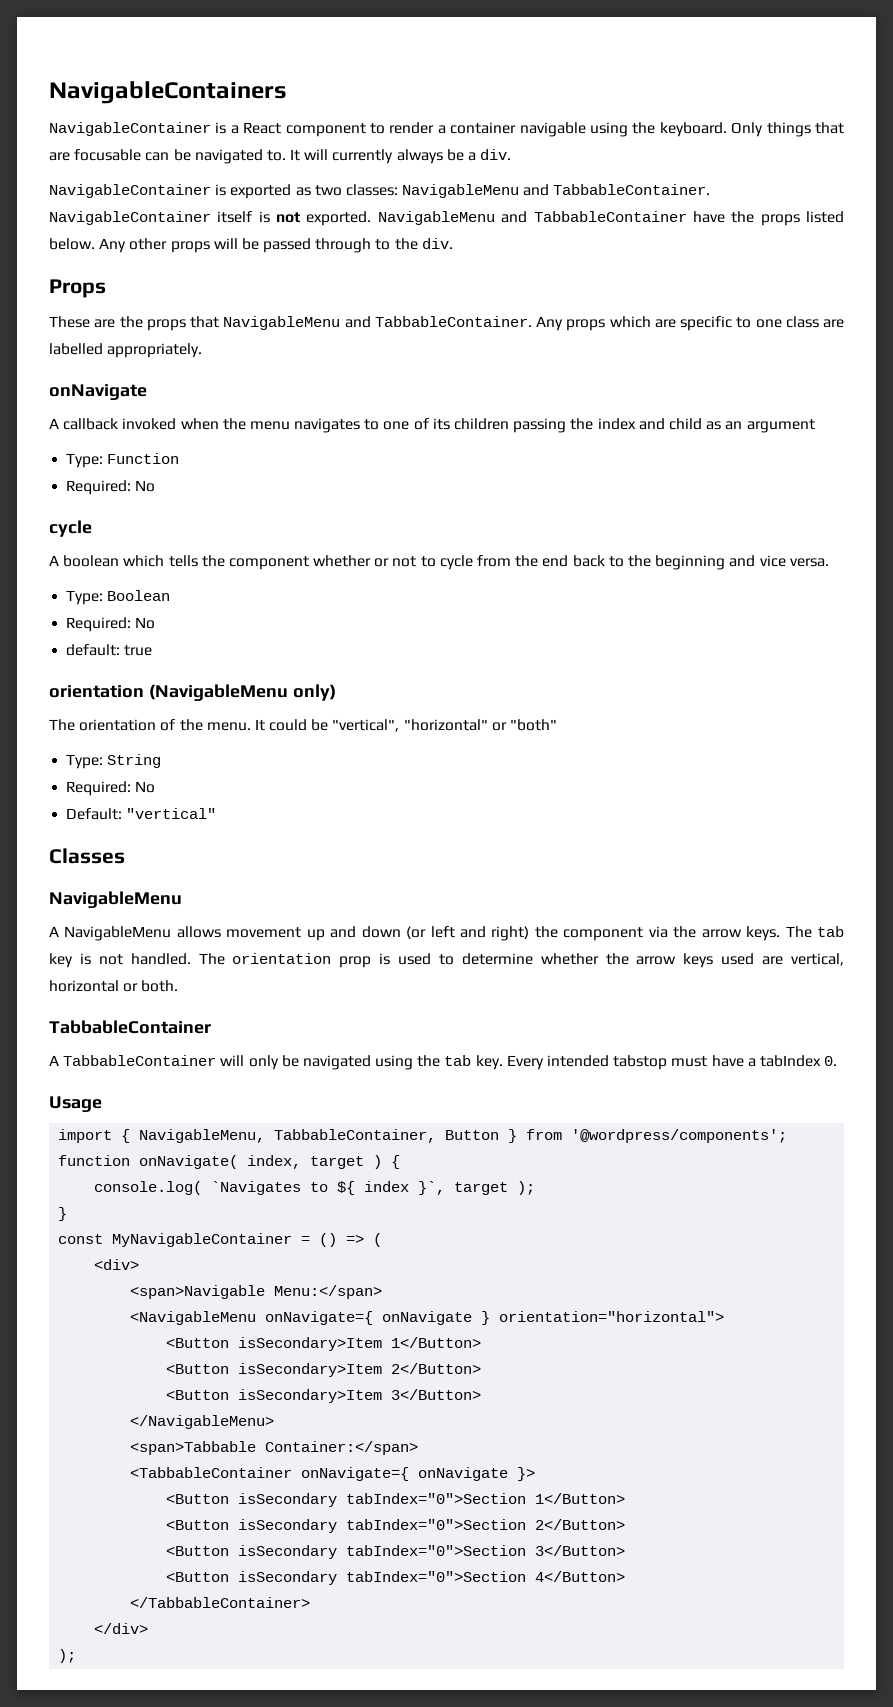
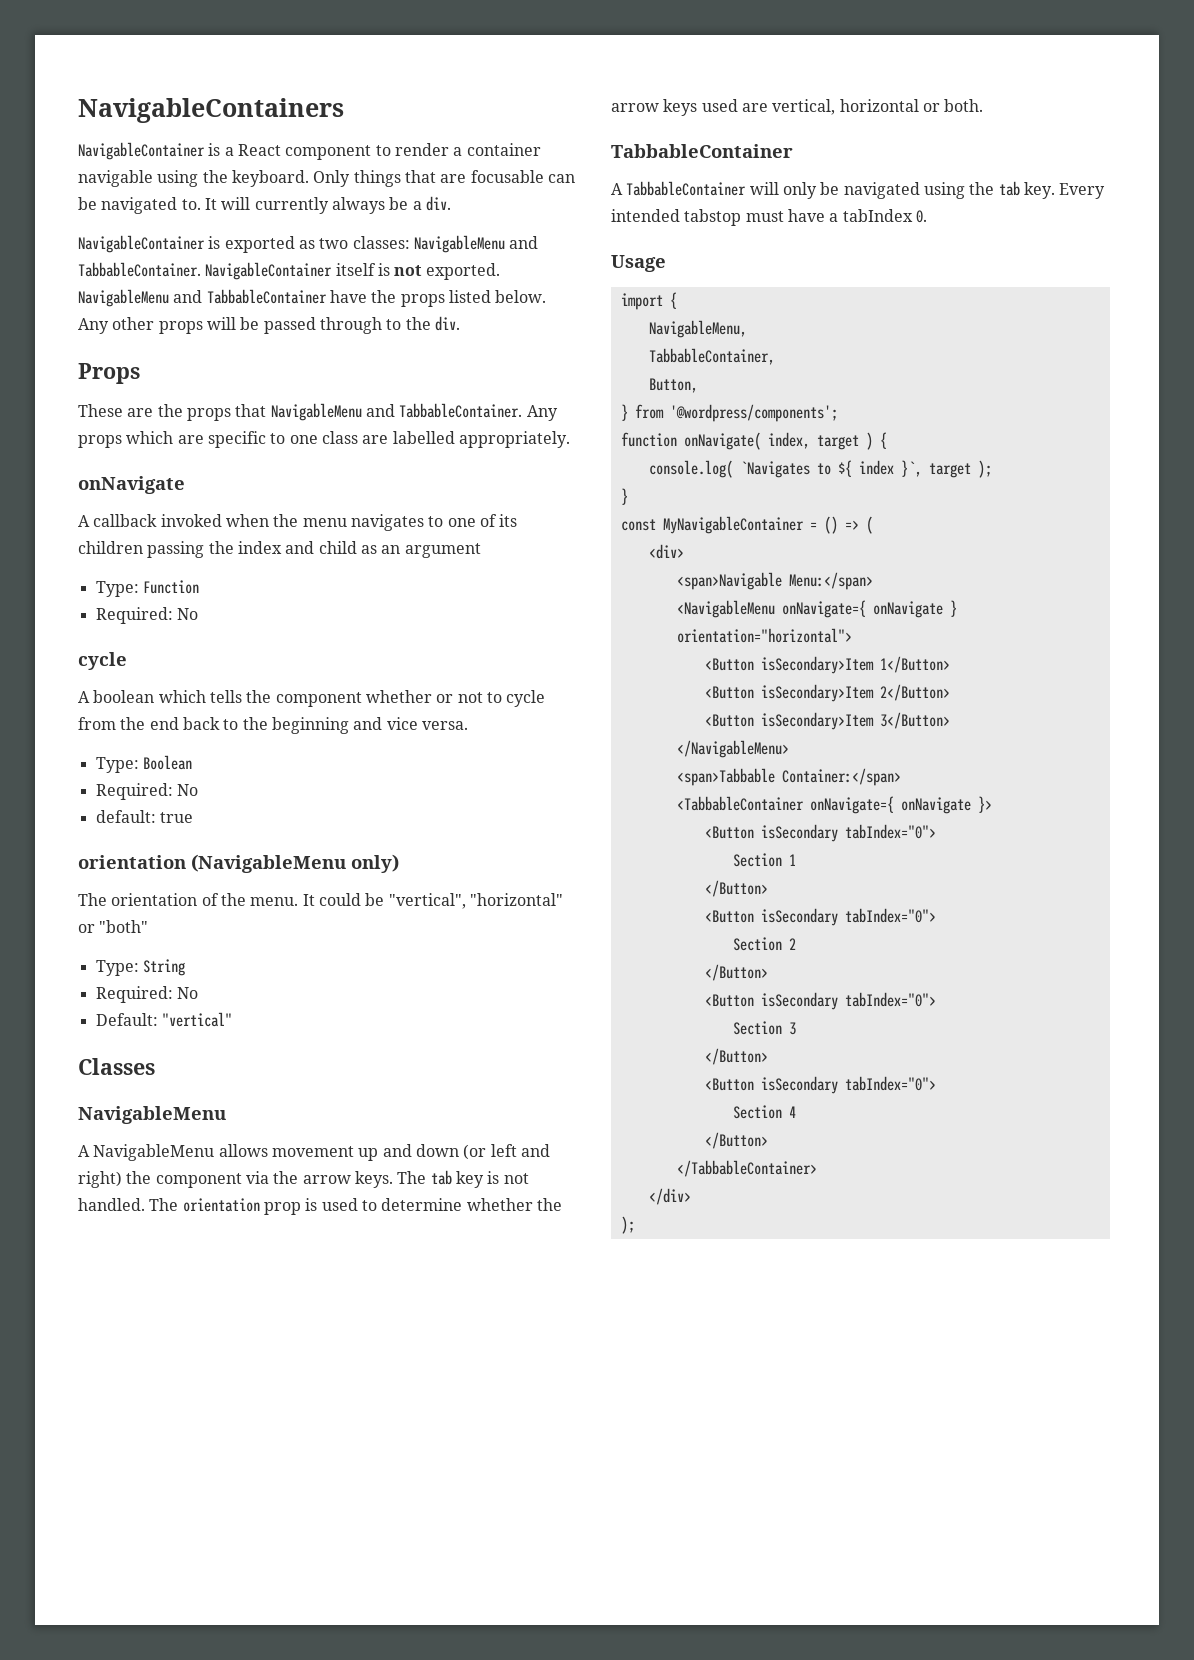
- import { NavigableMenu, TabbableContainer, Button } from '@wordpress/components';
+ import {
+ NavigableMenu,
+ TabbableContainer,
+ Button,
+ } from '@wordpress/components';
  <TabbableContainer onNavigate={ onNavigate }>
- <Button isSecondary tabIndex="0">Section 1</Button>
- <Button isSecondary tabIndex="0">Section 2</Button>
- <Button isSecondary tabIndex="0">Section 3</Button>
- <Button isSecondary tabIndex="0">Section 4</Button>
+ <Button isSecondary tabIndex="0">
+ Section 1
+ </Button>
+ <Button isSecondary tabIndex="0">
+ Section 2
+ </Button>
+ <Button isSecondary tabIndex="0">
+ Section 3
+ </Button>
+ <Button isSecondary tabIndex="0">
+ Section 4
+ </Button>

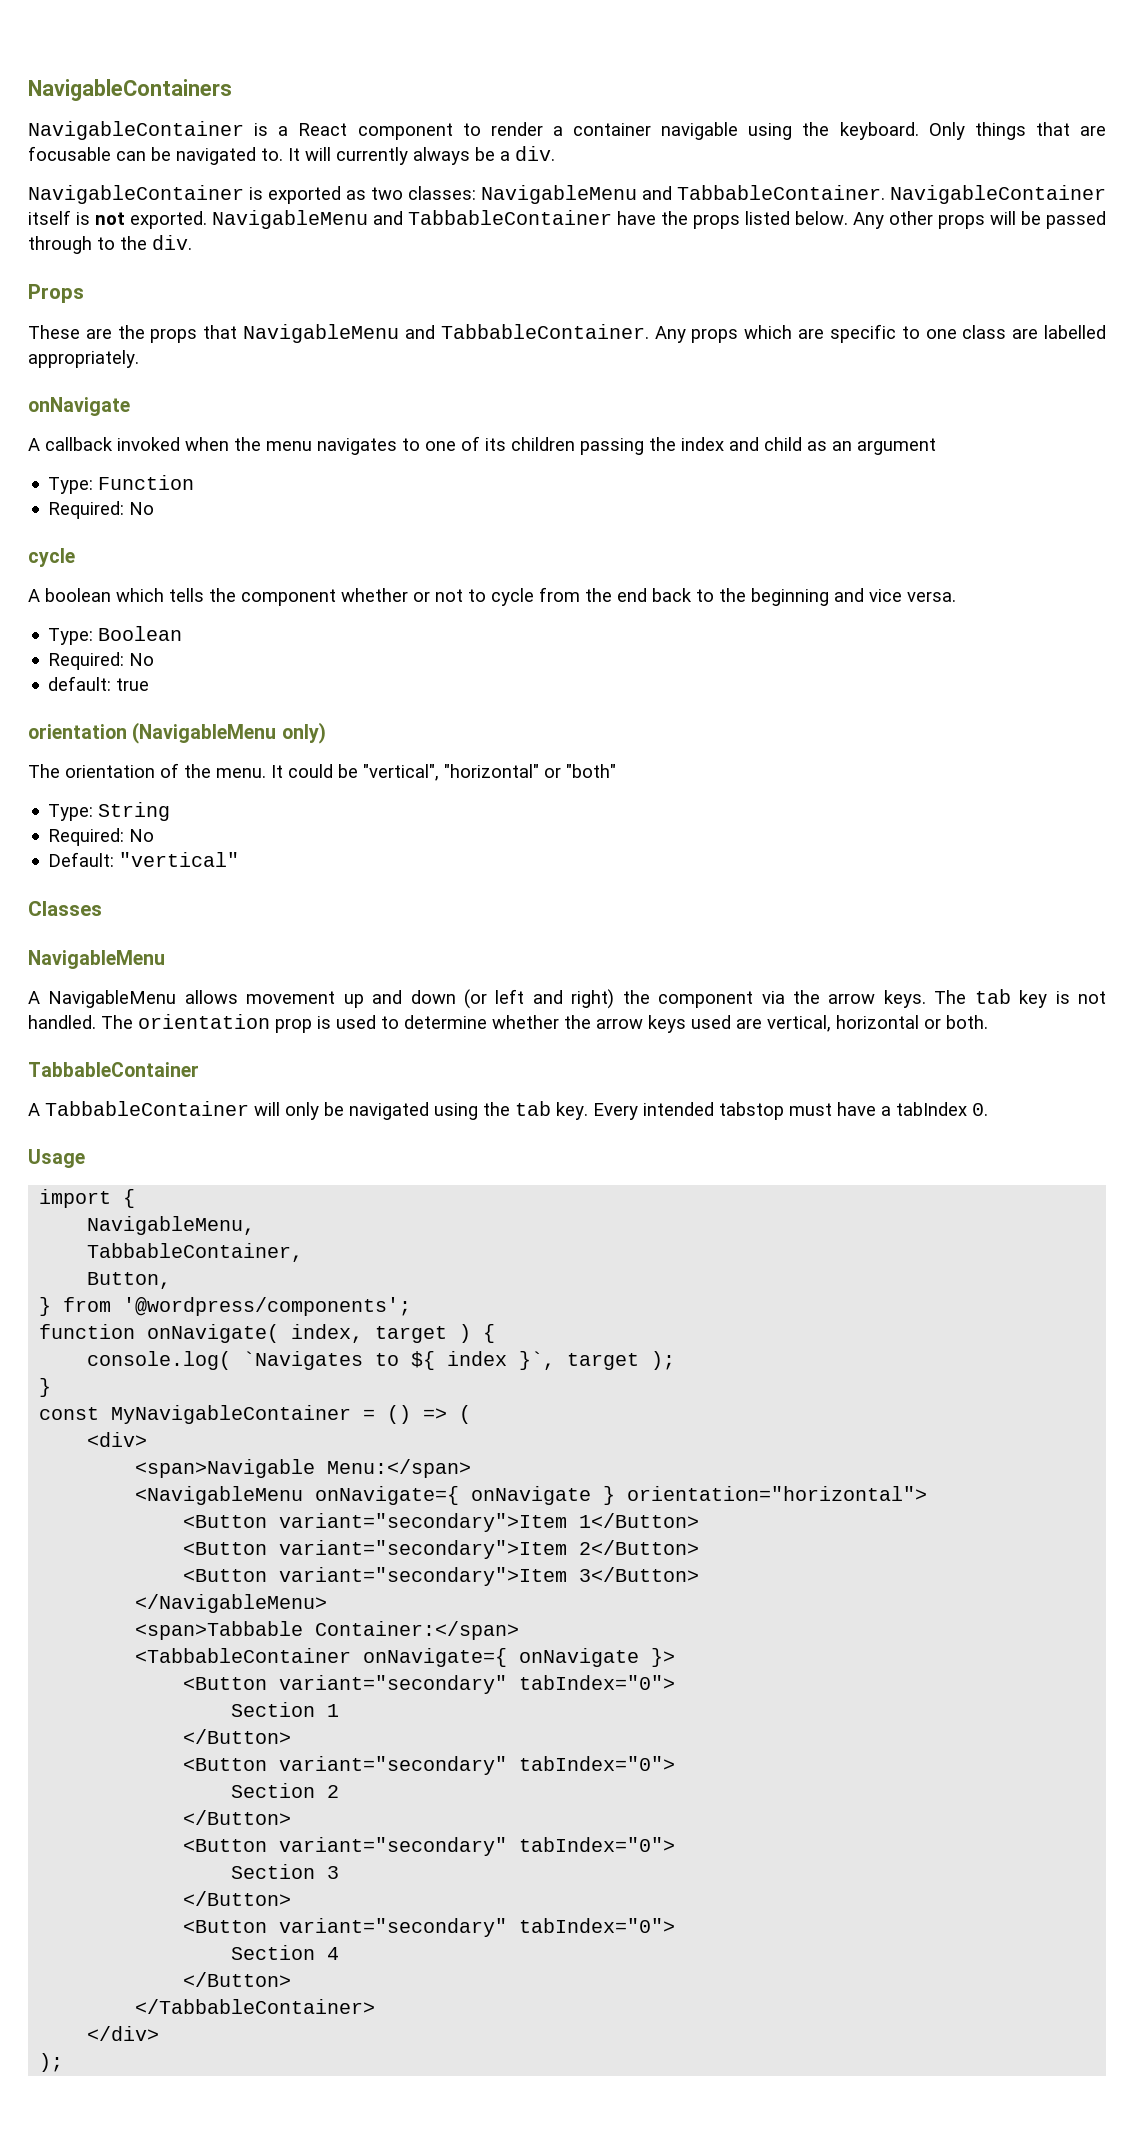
- <Button isSecondary>Item 1</Button>
+ <Button variant="secondary">Item 1</Button>
- <Button isSecondary>Item 2</Button>
+ <Button variant="secondary">Item 2</Button>
- <Button isSecondary>Item 3</Button>
+ <Button variant="secondary">Item 3</Button>
  <TabbableContainer onNavigate={ onNavigate }>
- <Button isSecondary tabIndex="0">
+ <Button variant="secondary" tabIndex="0">
  Section 1
  </Button>
- <Button isSecondary tabIndex="0">
+ <Button variant="secondary" tabIndex="0">
  Section 2
  </Button>
- <Button isSecondary tabIndex="0">
+ <Button variant="secondary" tabIndex="0">
  Section 3
  </Button>
- <Button isSecondary tabIndex="0">
+ <Button variant="secondary" tabIndex="0">

